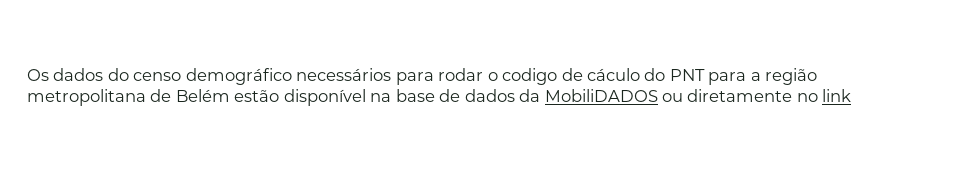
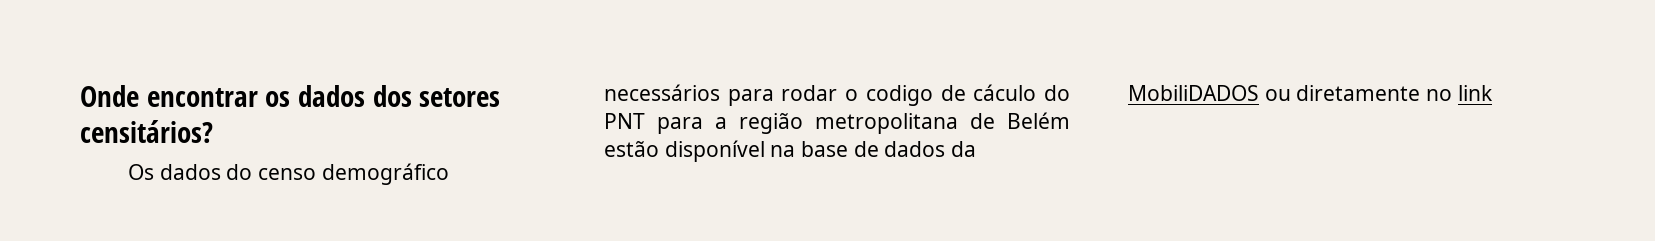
+ Onde encontrar os dados dos setores censitários?

